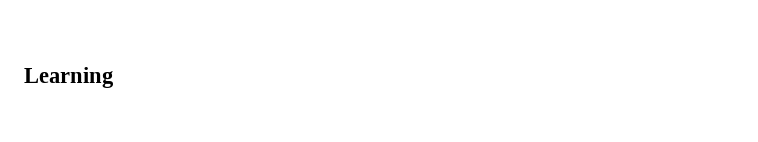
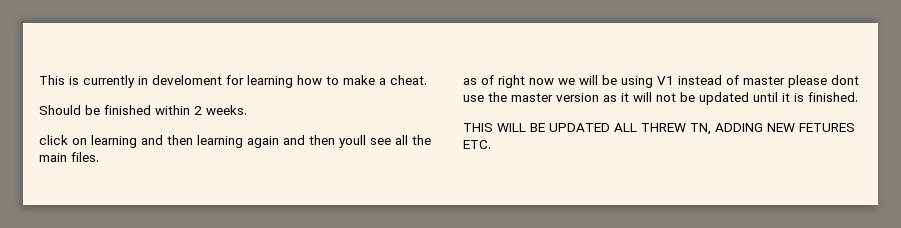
- Learning
+ This is currently in develoment for learning how to make a cheat.
+ Should be finished within 2 weeks.
+ click on learning and then learning again and then youll see all the main files.
+ as of right now we will be using V1 instead of master please dont use the master version as it will not be updated until it is finished.
+ THIS WILL BE UPDATED ALL THREW TN, ADDING NEW FETURES ETC.

